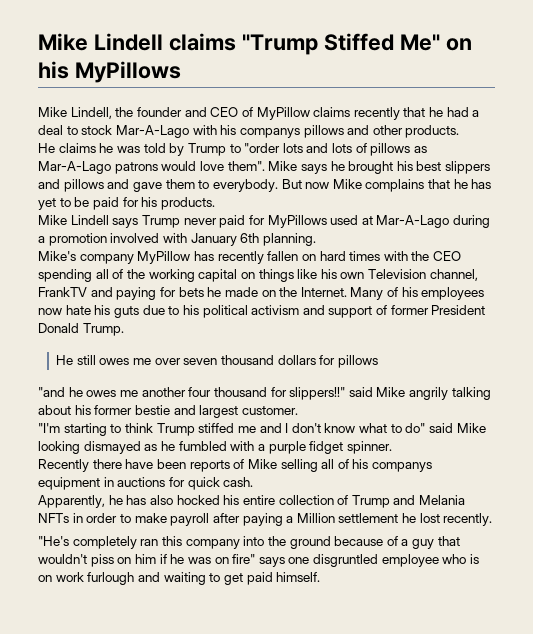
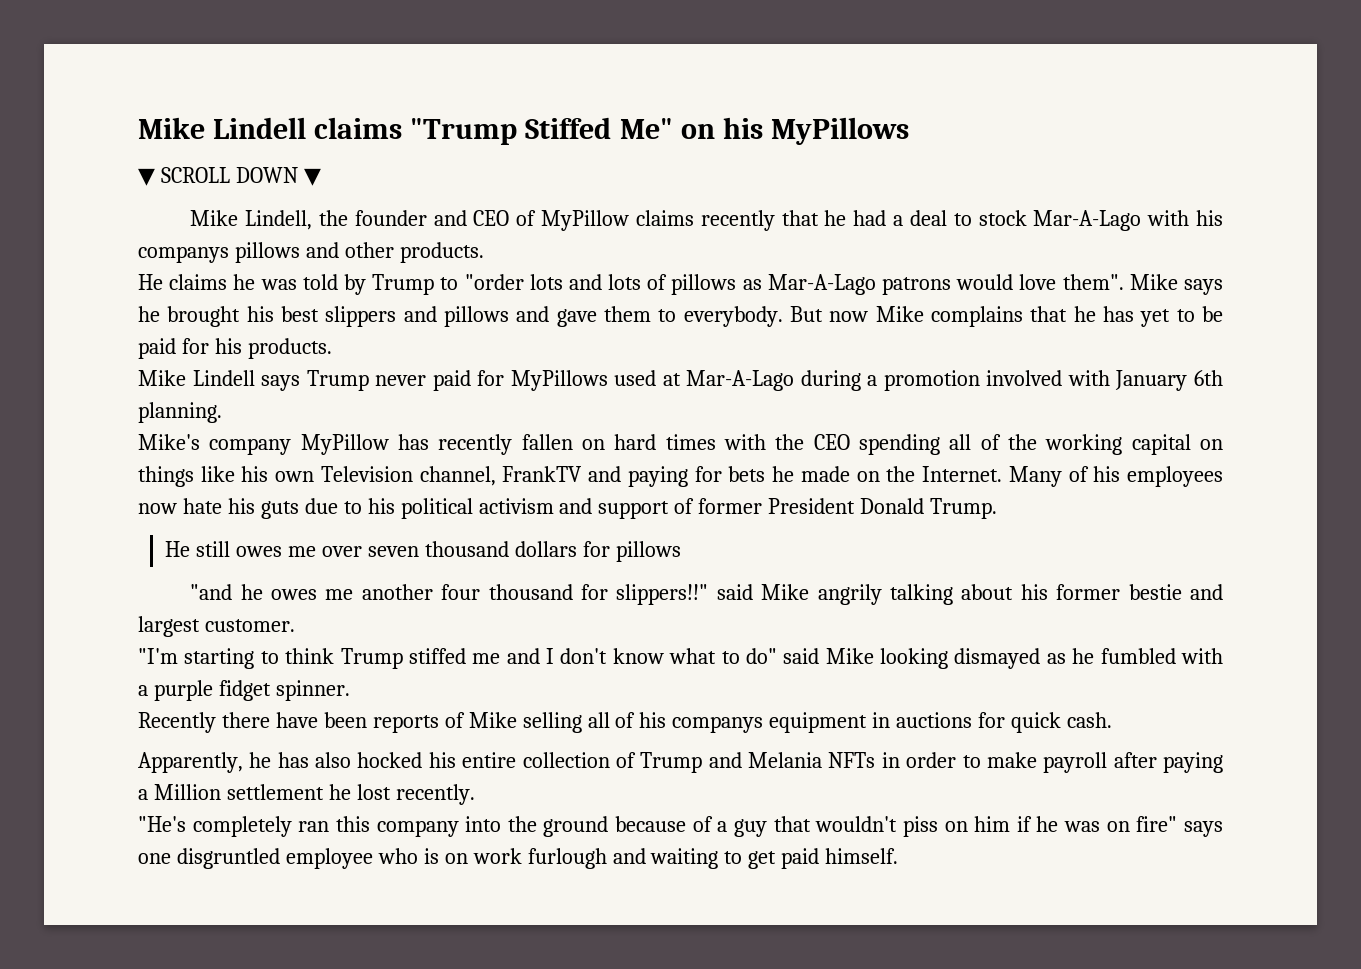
+ ▼ SCROLL DOWN ▼

